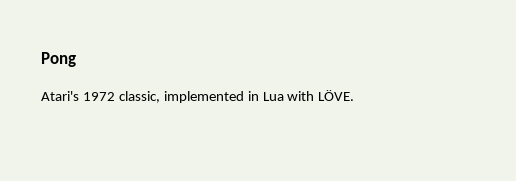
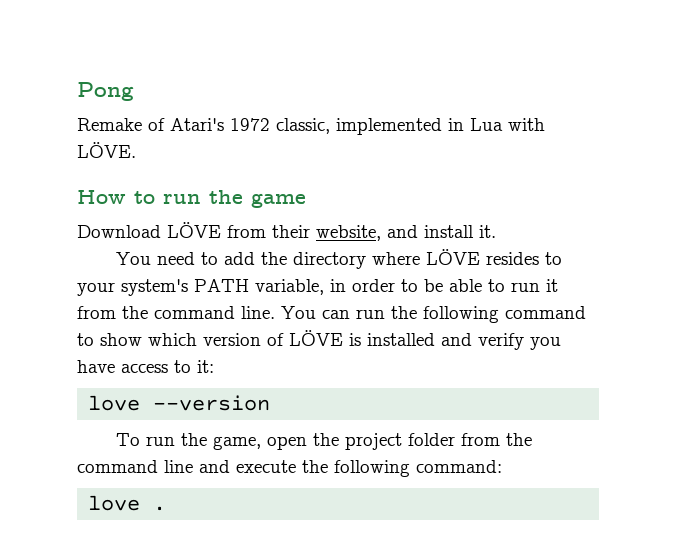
- Atari's 1972 classic, implemented in Lua with LÖVE.
+ Remake of Atari's 1972 classic, implemented in Lua with LÖVE.
+ How to run the game
+ Download LÖVE from their website, and install it.
+ You need to add the directory where LÖVE resides to your system's PATH variable, in order to be able to run it from the command line. You can run the following command to show which version of LÖVE is installed and verify you have access to it:
+ love --version
+ To run the game, open the project folder from the command line and execute the following command:
+ love .

